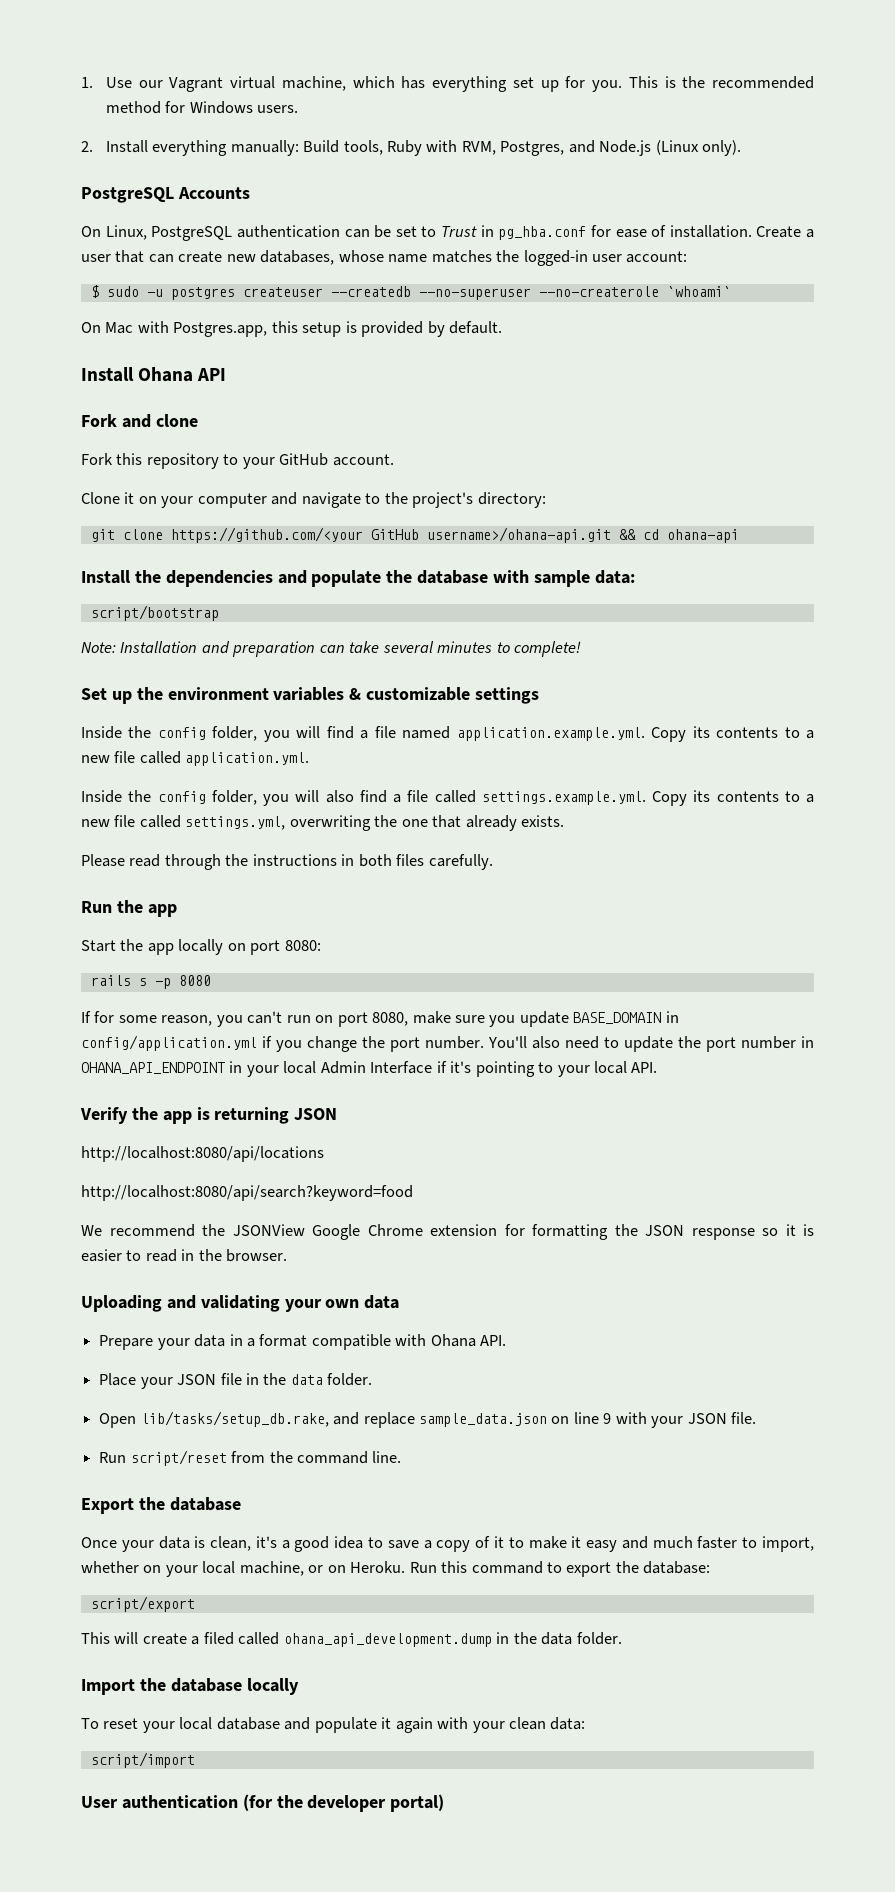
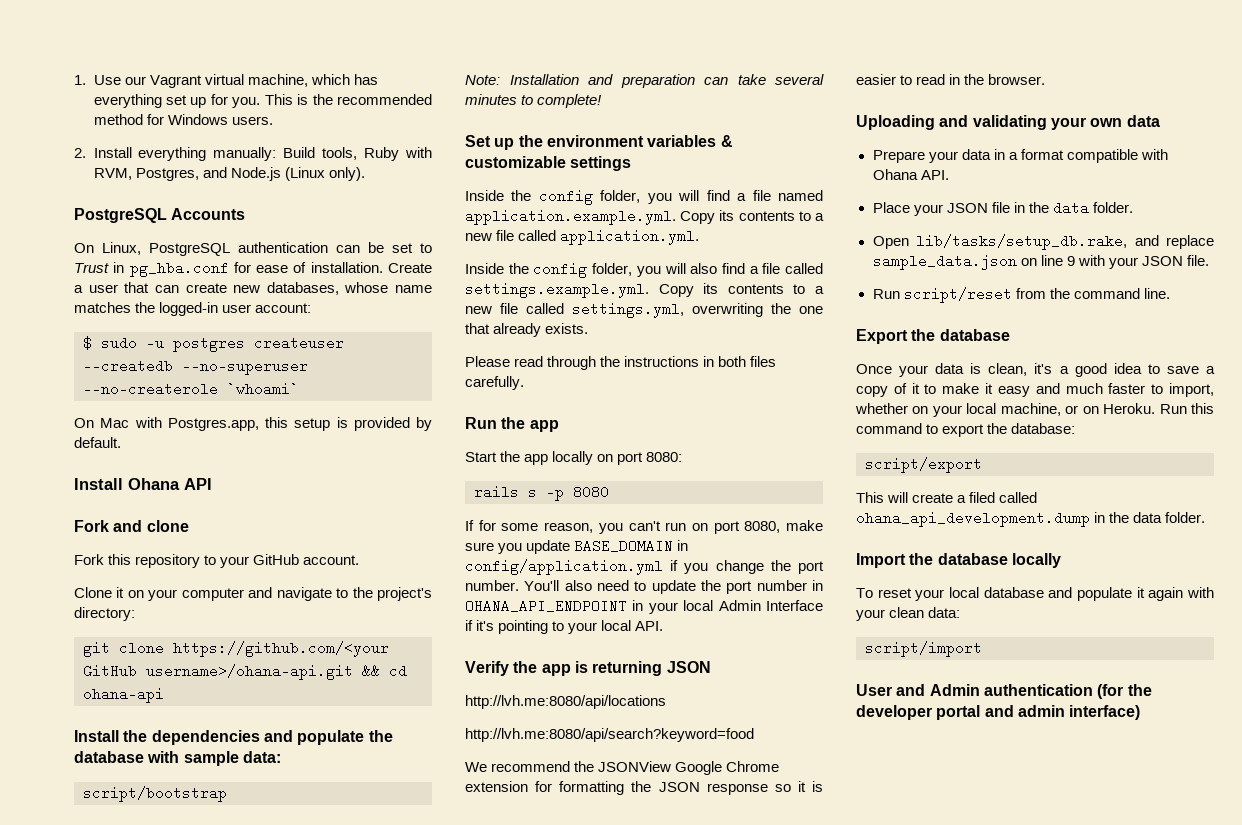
- http://localhost:8080/api/locations
- http://localhost:8080/api/search?keyword=food
+ http://lvh.me:8080/api/locations
+ http://lvh.me:8080/api/search?keyword=food
- User authentication (for the developer portal)
+ User and Admin authentication (for the developer portal and admin interface)

